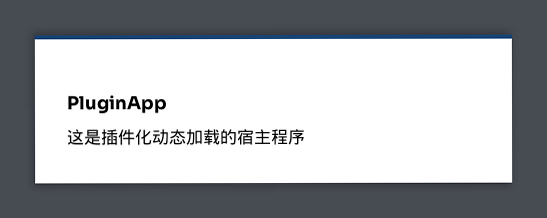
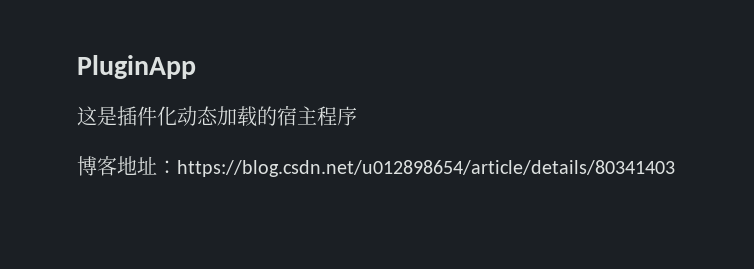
+ 博客地址：https://blog.csdn.net/u012898654/article/details/80341403

